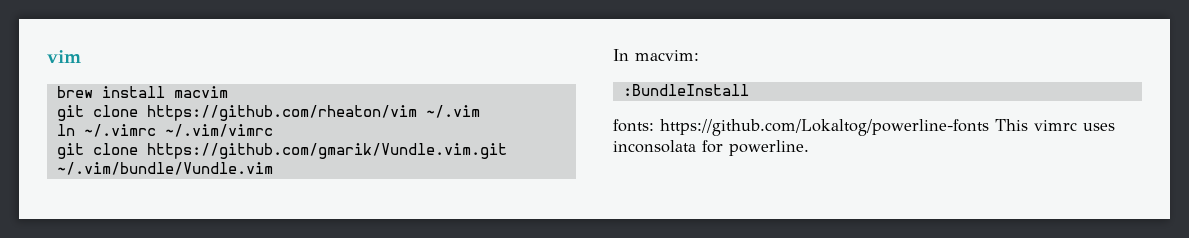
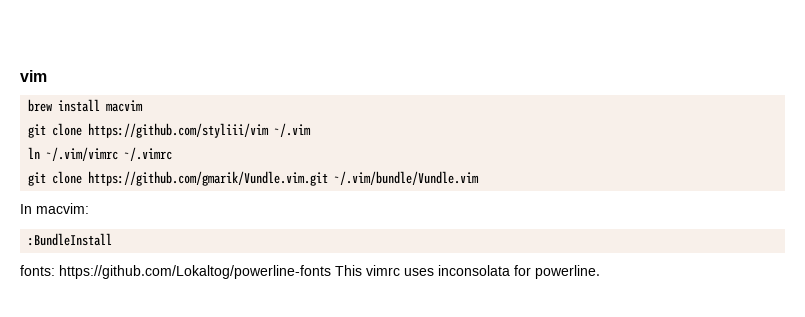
- git clone https://github.com/rheaton/vim ~/.vim
+ git clone https://github.com/styliii/vim ~/.vim
- ln ~/.vimrc ~/.vim/vimrc
+ ln ~/.vim/vimrc ~/.vimrc

